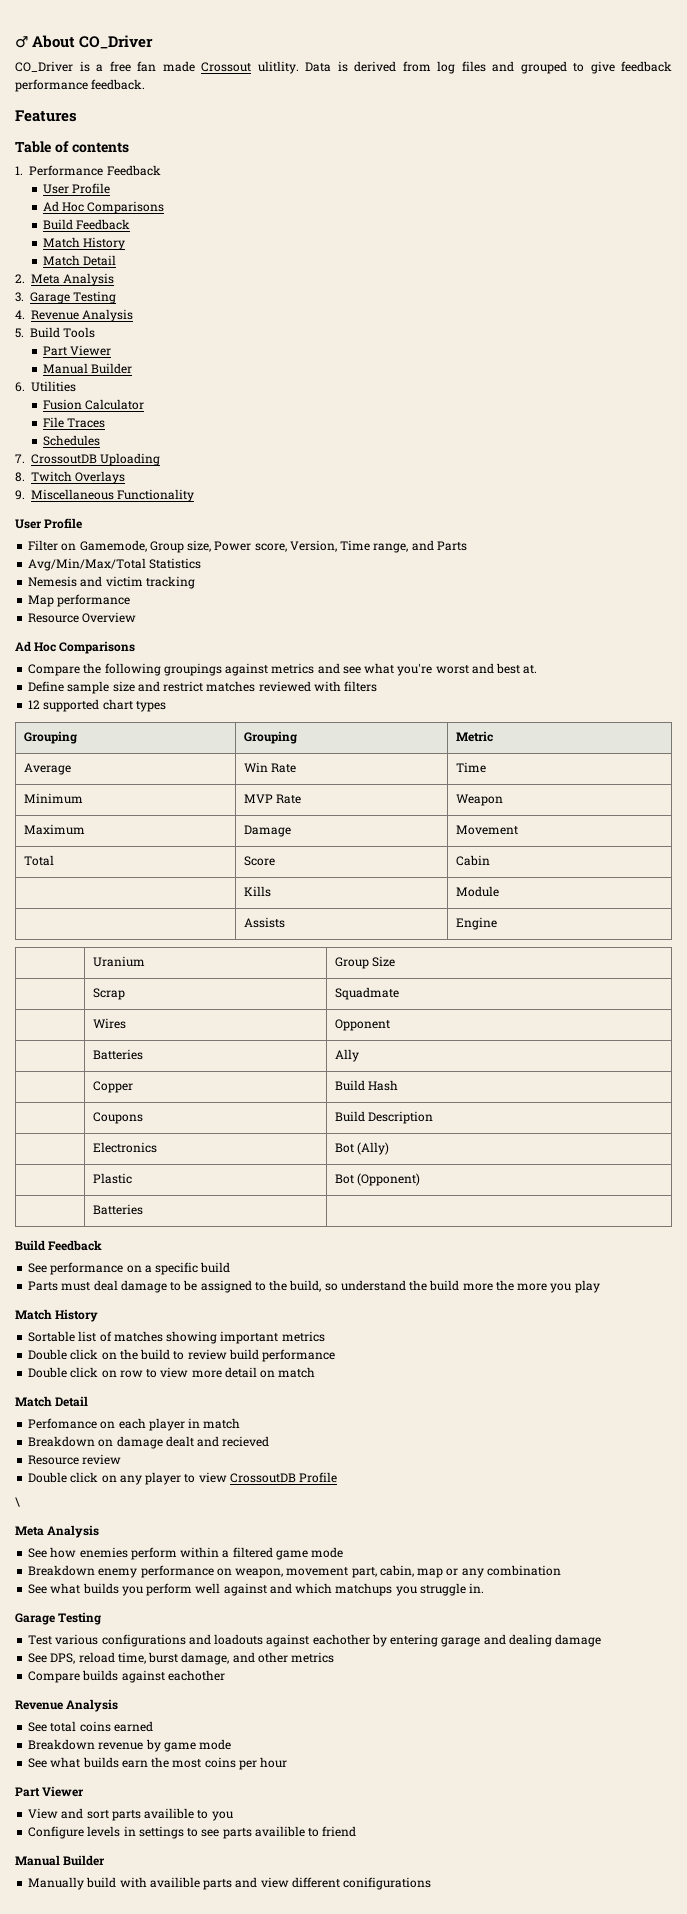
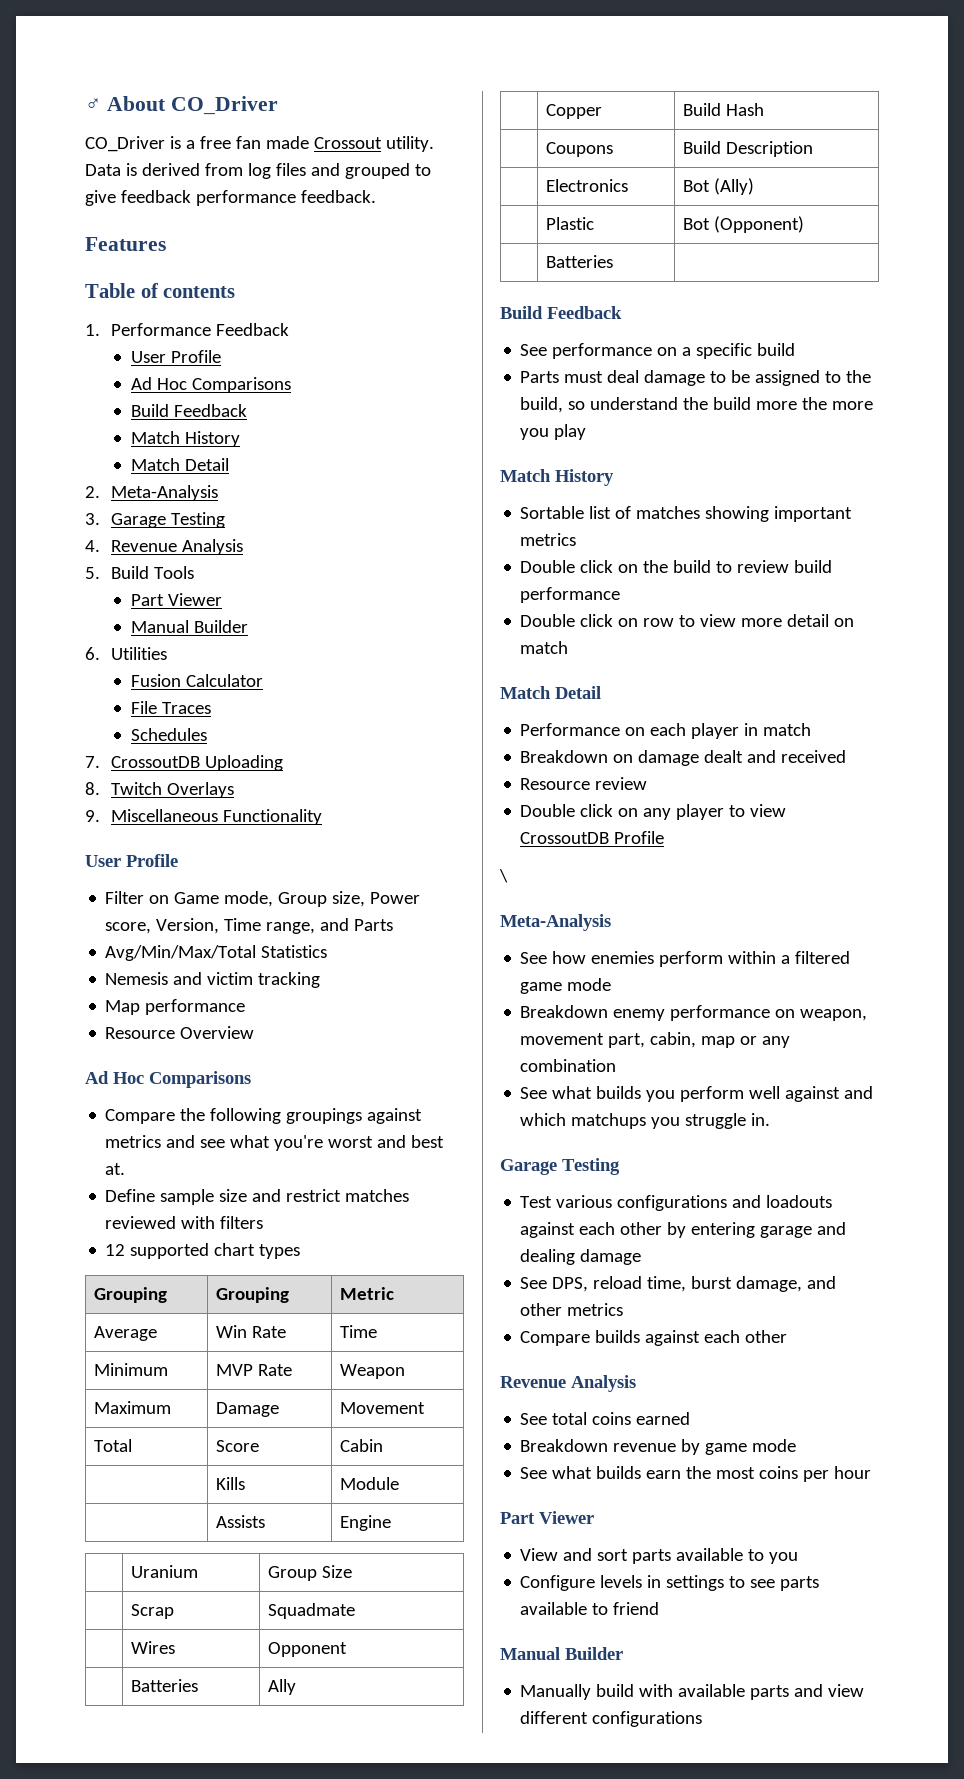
- CO_Driver is a free fan made Crossout ulitlity.
+ CO_Driver is a free fan made Crossout utility.
- 2. Meta Analysis
+ 2. Meta-Analysis
- Filter on Gamemode, Group size, Power score, Version, Time range, and Parts
+ Filter on Game mode, Group size, Power score, Version, Time range, and Parts
- Perfomance on each player in match
+ Performance on each player in match
- Breakdown on damage dealt and recieved
+ Breakdown on damage dealt and received
  \
- Meta Analysis
+ Meta-Analysis
- Test various configurations and loadouts against eachother by entering garage and dealing damage
+ Test various configurations and loadouts against each other by entering garage and dealing damage
- Compare builds against eachother
+ Compare builds against each other
- View and sort parts availible to you
+ View and sort parts available to you
- Configure levels in settings to see parts availible to friend
+ Configure levels in settings to see parts available to friend
- Manually build with availible parts and view different conifigurations
+ Manually build with available parts and view different configurations

